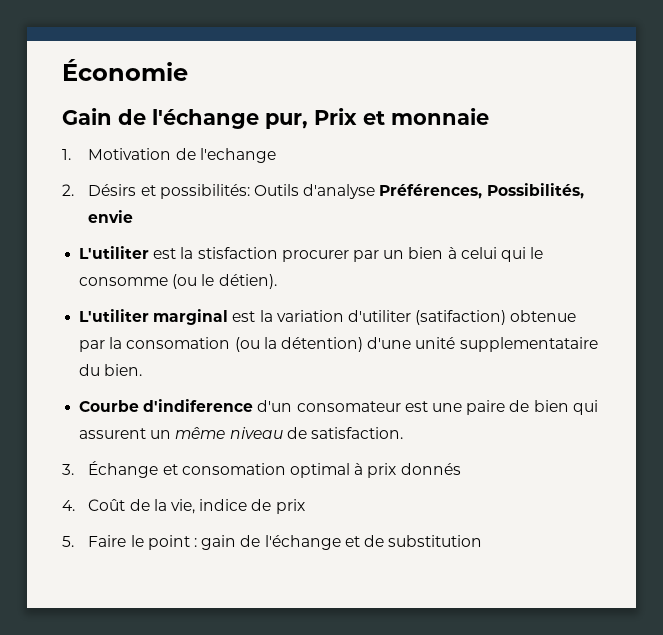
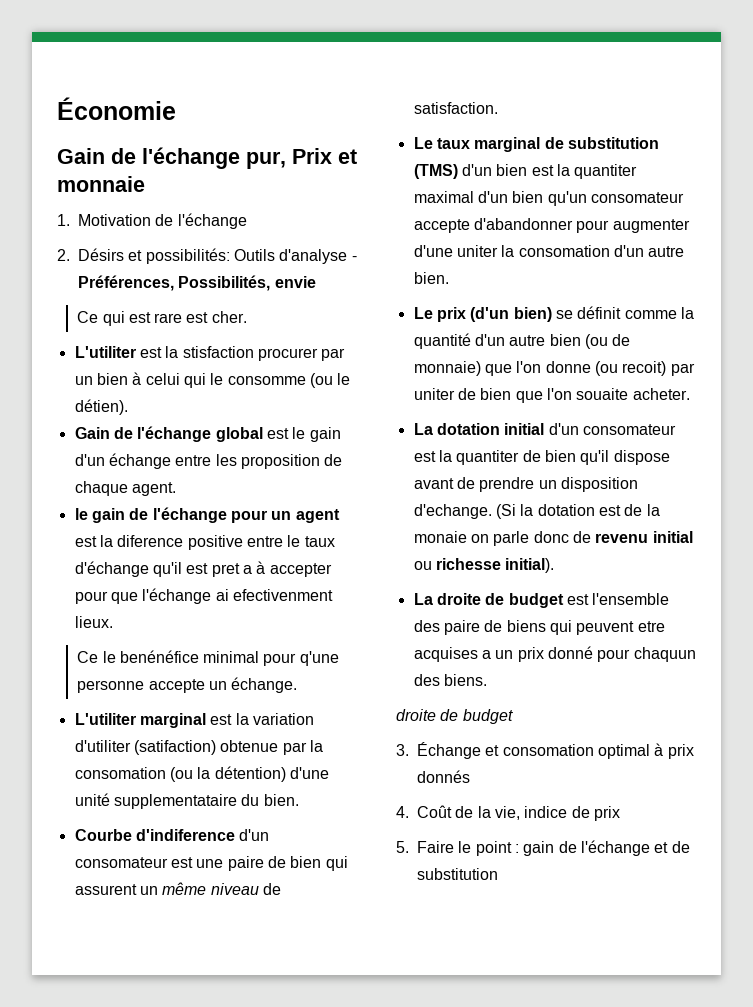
- 1. Motivation de l'echange
+ 1. Motivation de l'échange
- 2. Désirs et possibilités: Outils d'analyse Préférences, Possibilités, envie
+ 2. Désirs et possibilités: Outils d'analyse - Préférences, Possibilités, envie
+ Ce qui est rare est cher.
+ Gain de l'échange global est le gain d'un échange entre les proposition de chaque agent.
+ le gain de l'échange pour un agent est la diference positive entre le taux d'échange qu'il est pret a à accepter pour que l'échange ai efectivenment lieux.
+ Ce le benénéfice minimal pour q'une personne accepte un échange.
+ Le taux marginal de substitution (TMS) d'un bien est la quantiter maximal d'un bien qu'un consomateur accepte d'abandonner pour augmenter d'une uniter la consomation d'un autre bien.
+ Le prix (d'un bien) se définit comme la quantité d'un autre bien (ou de monnaie) que l'on donne (ou recoit) par uniter de bien que l'on souaite acheter.
+ La dotation initial d'un consomateur est la quantiter de bien qu'il dispose avant de prendre un disposition d'echange. (Si la dotation est de la monaie on parle donc de revenu initial ou richesse initial).
+ La droite de budget est l'ensemble des paire de biens qui peuvent etre acquises a un prix donné pour chaquun des biens.
+ droite de budget

